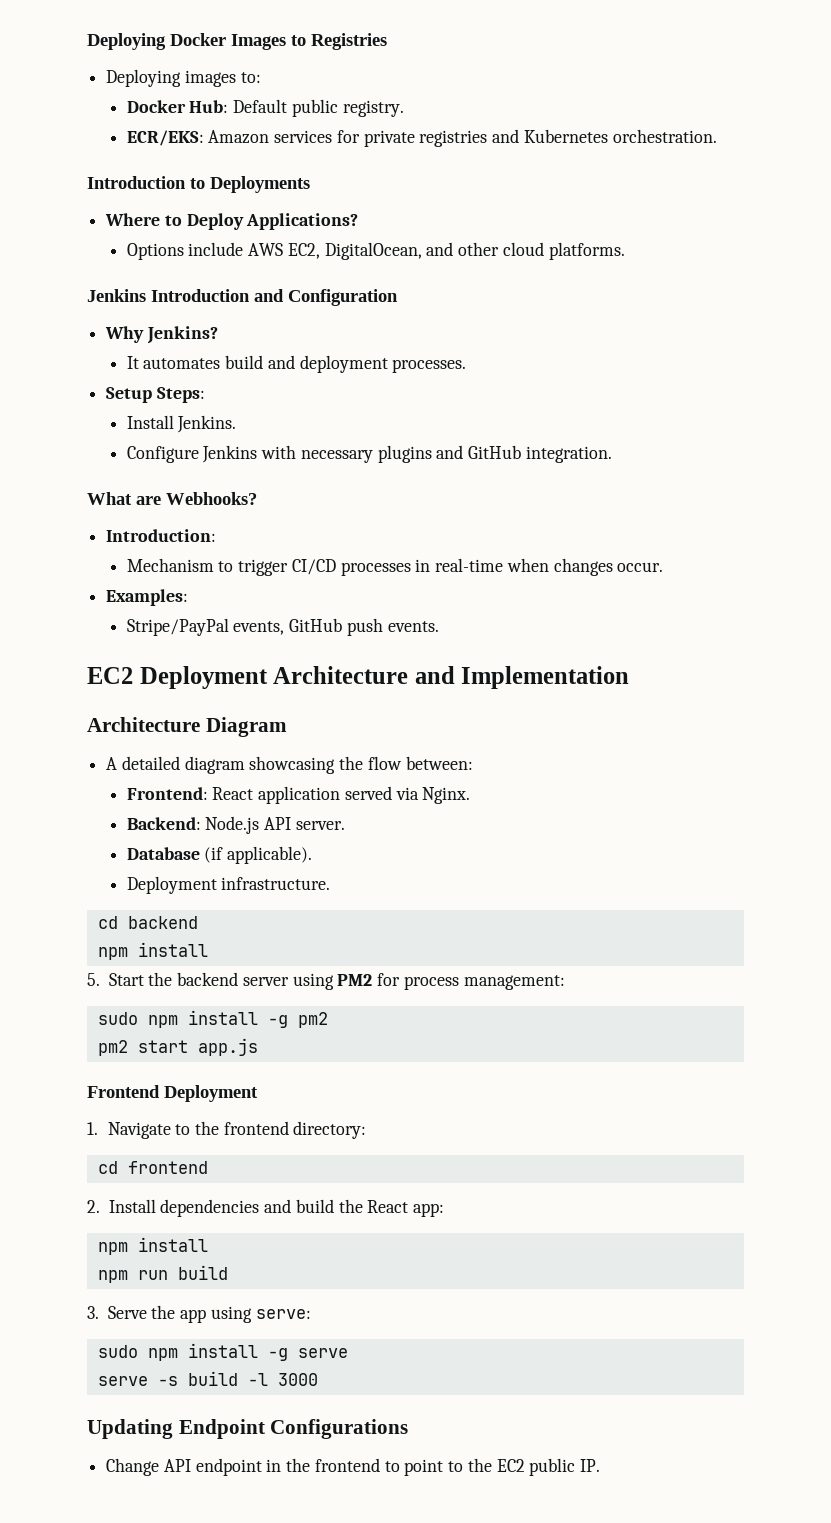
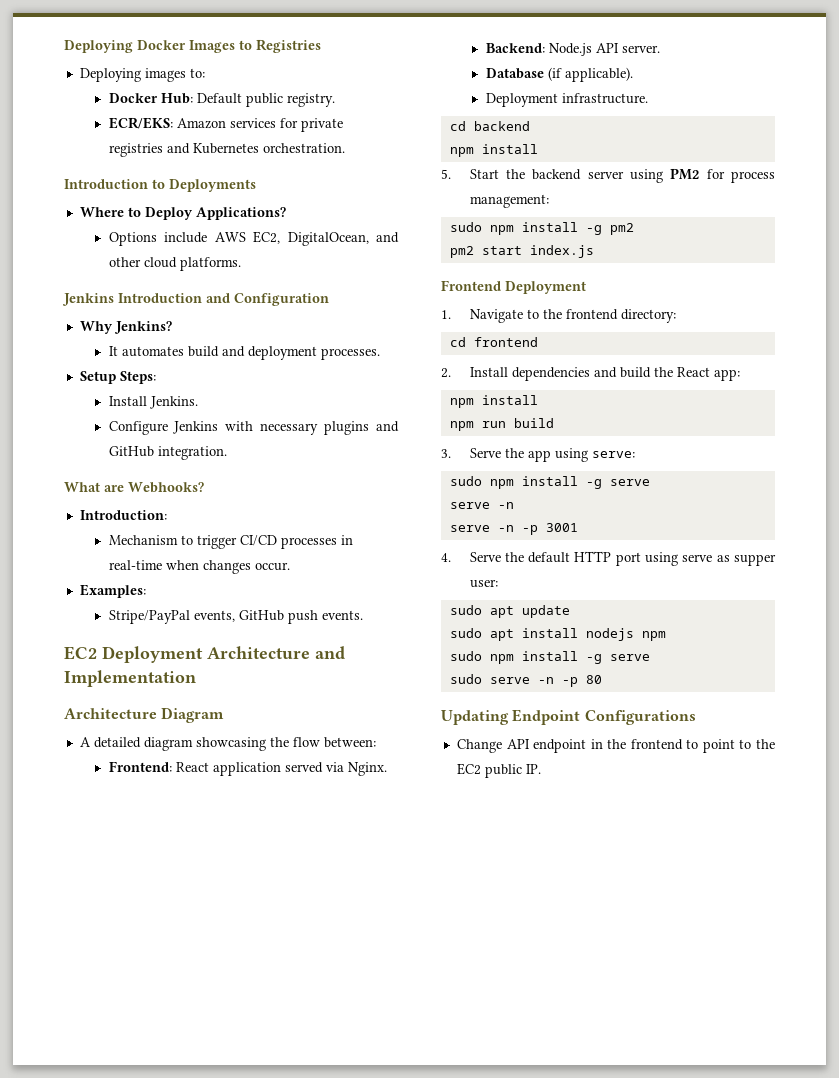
- pm2 start app.js
+ pm2 start index.js
  3. Serve the app using serve:
  sudo npm install -g serve
- serve -s build -l 3000
+ serve -n
+ serve -n -p 3001
+ 4. Serve the default HTTP port using serve as supper user:
+ sudo apt update
+ sudo apt install nodejs npm
+ sudo npm install -g serve
+ sudo serve -n -p 80

